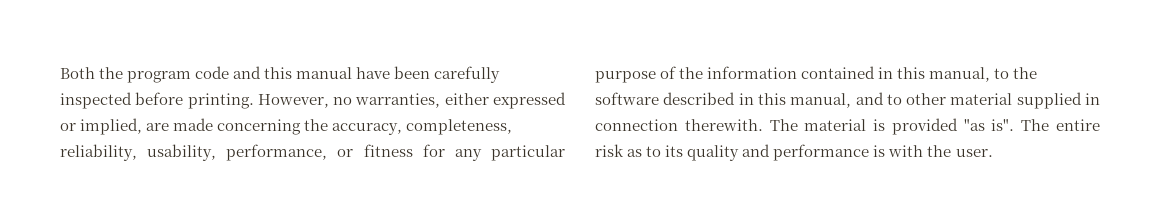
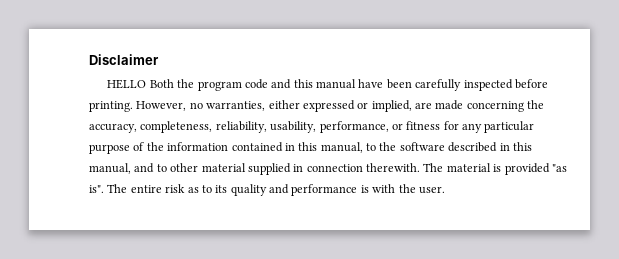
- Both the program code and this manual have been carefully inspected before printing.
+ Disclaimer
+ HELLO Both the program code and this manual have been carefully inspected before printing.

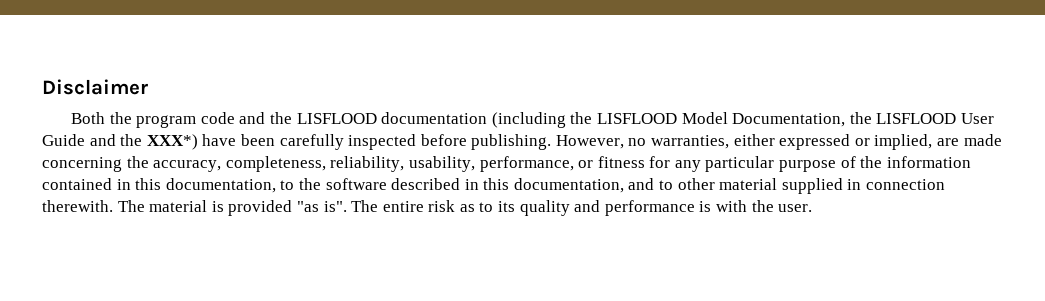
- HELLO Both the program code and this manual have been carefully inspected before printing.
+ Both the program code and the LISFLOOD documentation (including the LISFLOOD Model Documentation, the LISFLOOD User Guide and the XXX*) have been carefully inspected before publishing.
- However, no warranties, either expressed or implied, are made concerning the accuracy, completeness, reliability, usability, performance, or fitness for any particular purpose of the information contained in this manual, to the software described in this manual, and to other material supplied in connection therewith.
+ However, no warranties, either expressed or implied, are made concerning the accuracy, completeness, reliability, usability, performance, or fitness for any particular purpose of the information contained in this documentation, to the software described in this documentation, and to other material supplied in connection therewith.

